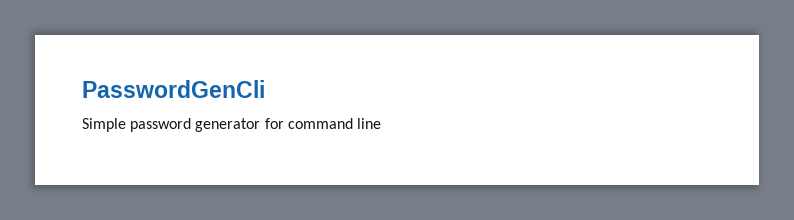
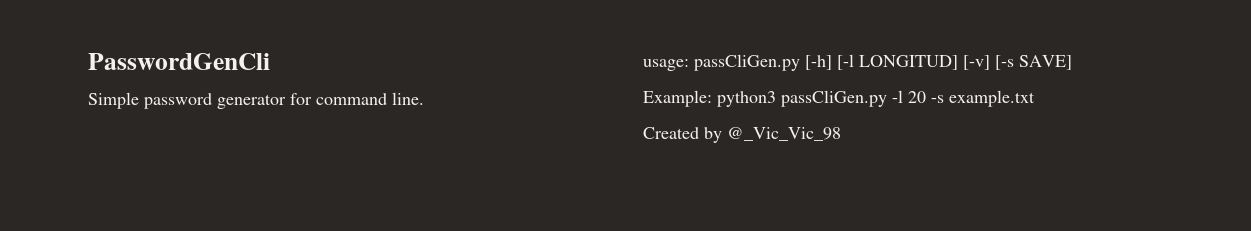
- Simple password generator for command line
+ Simple password generator for command line.
+ usage: passCliGen.py [-h] [-l LONGITUD] [-v] [-s SAVE]
+ Example: python3 passCliGen.py -l 20 -s example.txt
+ Created by @_Vic_Vic_98

